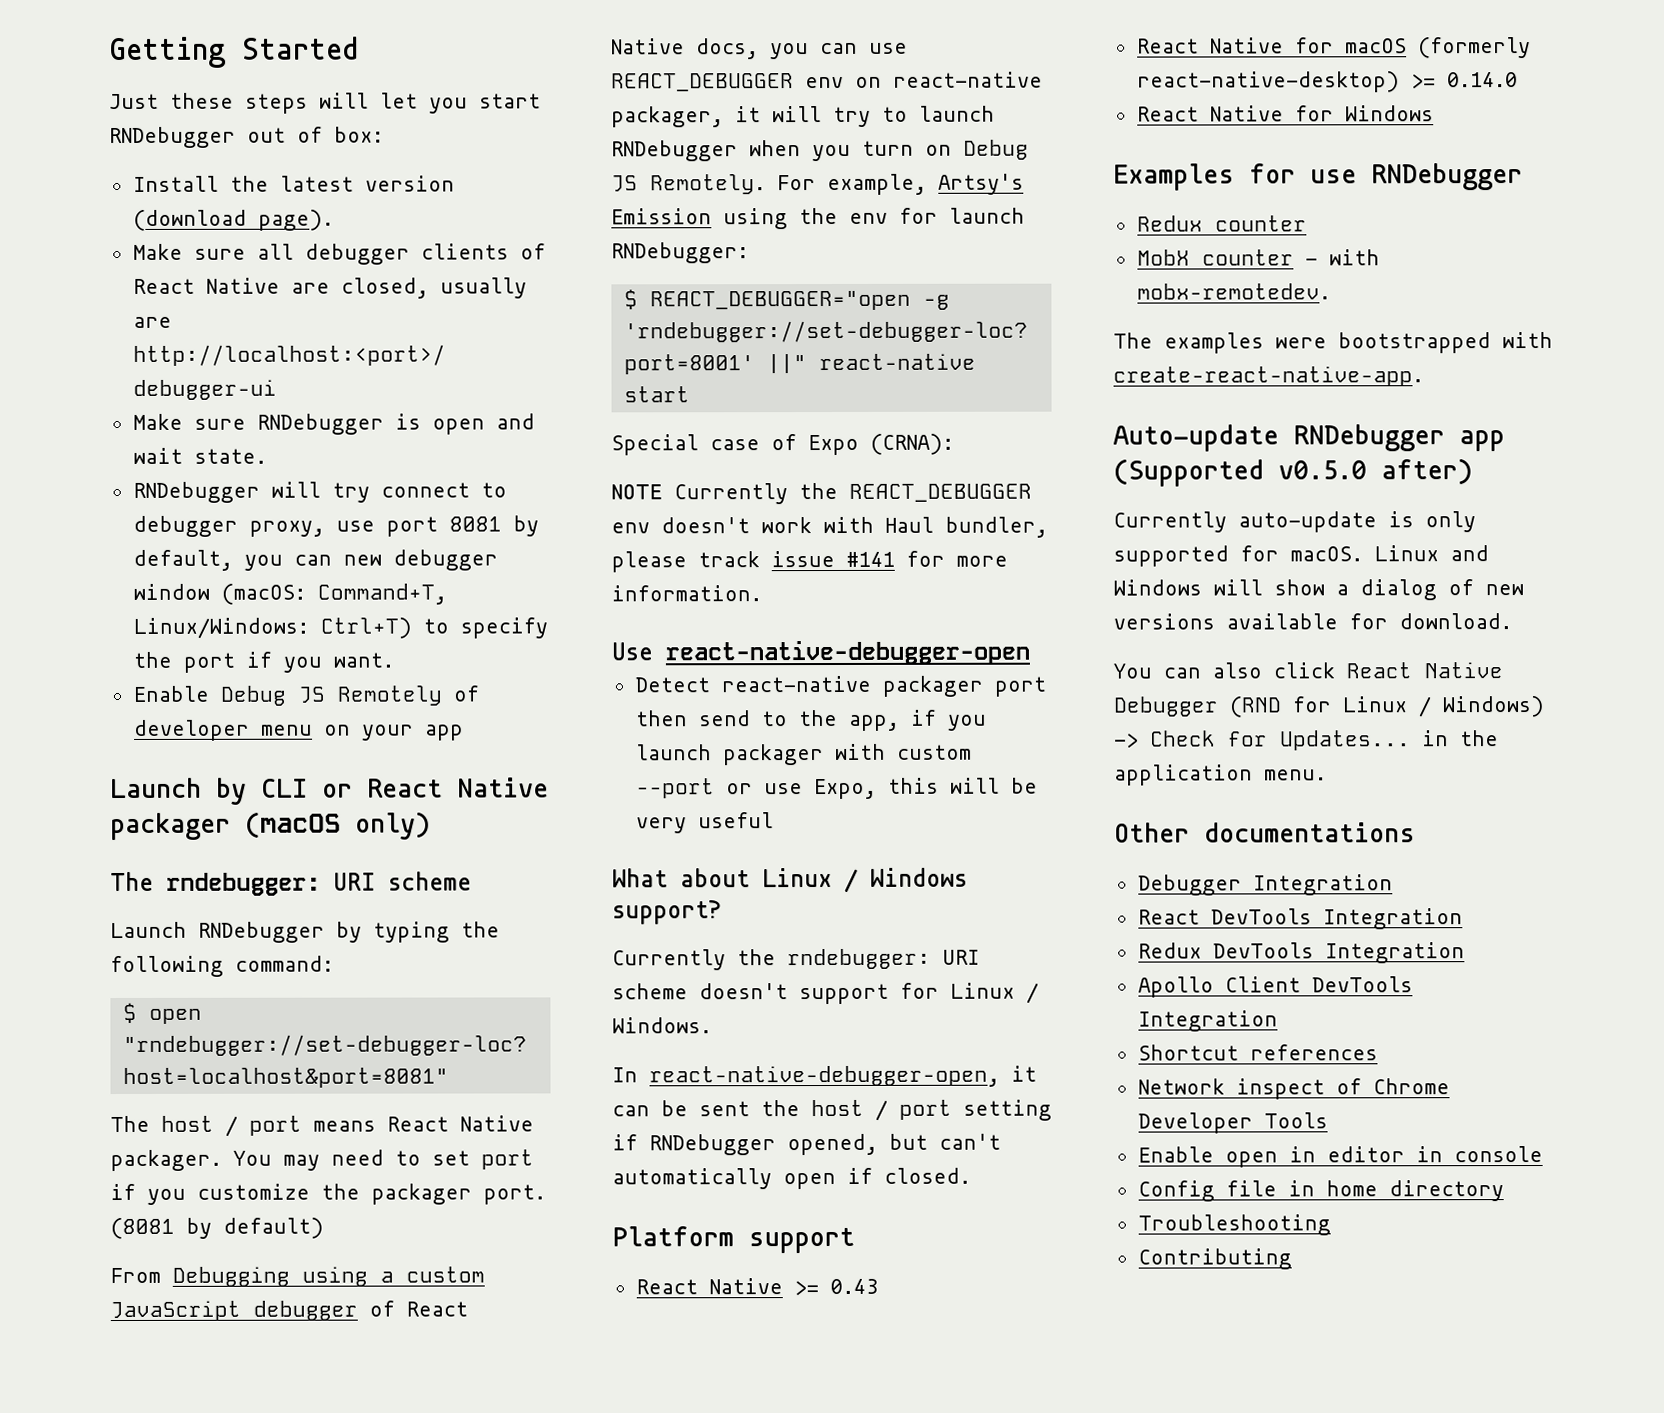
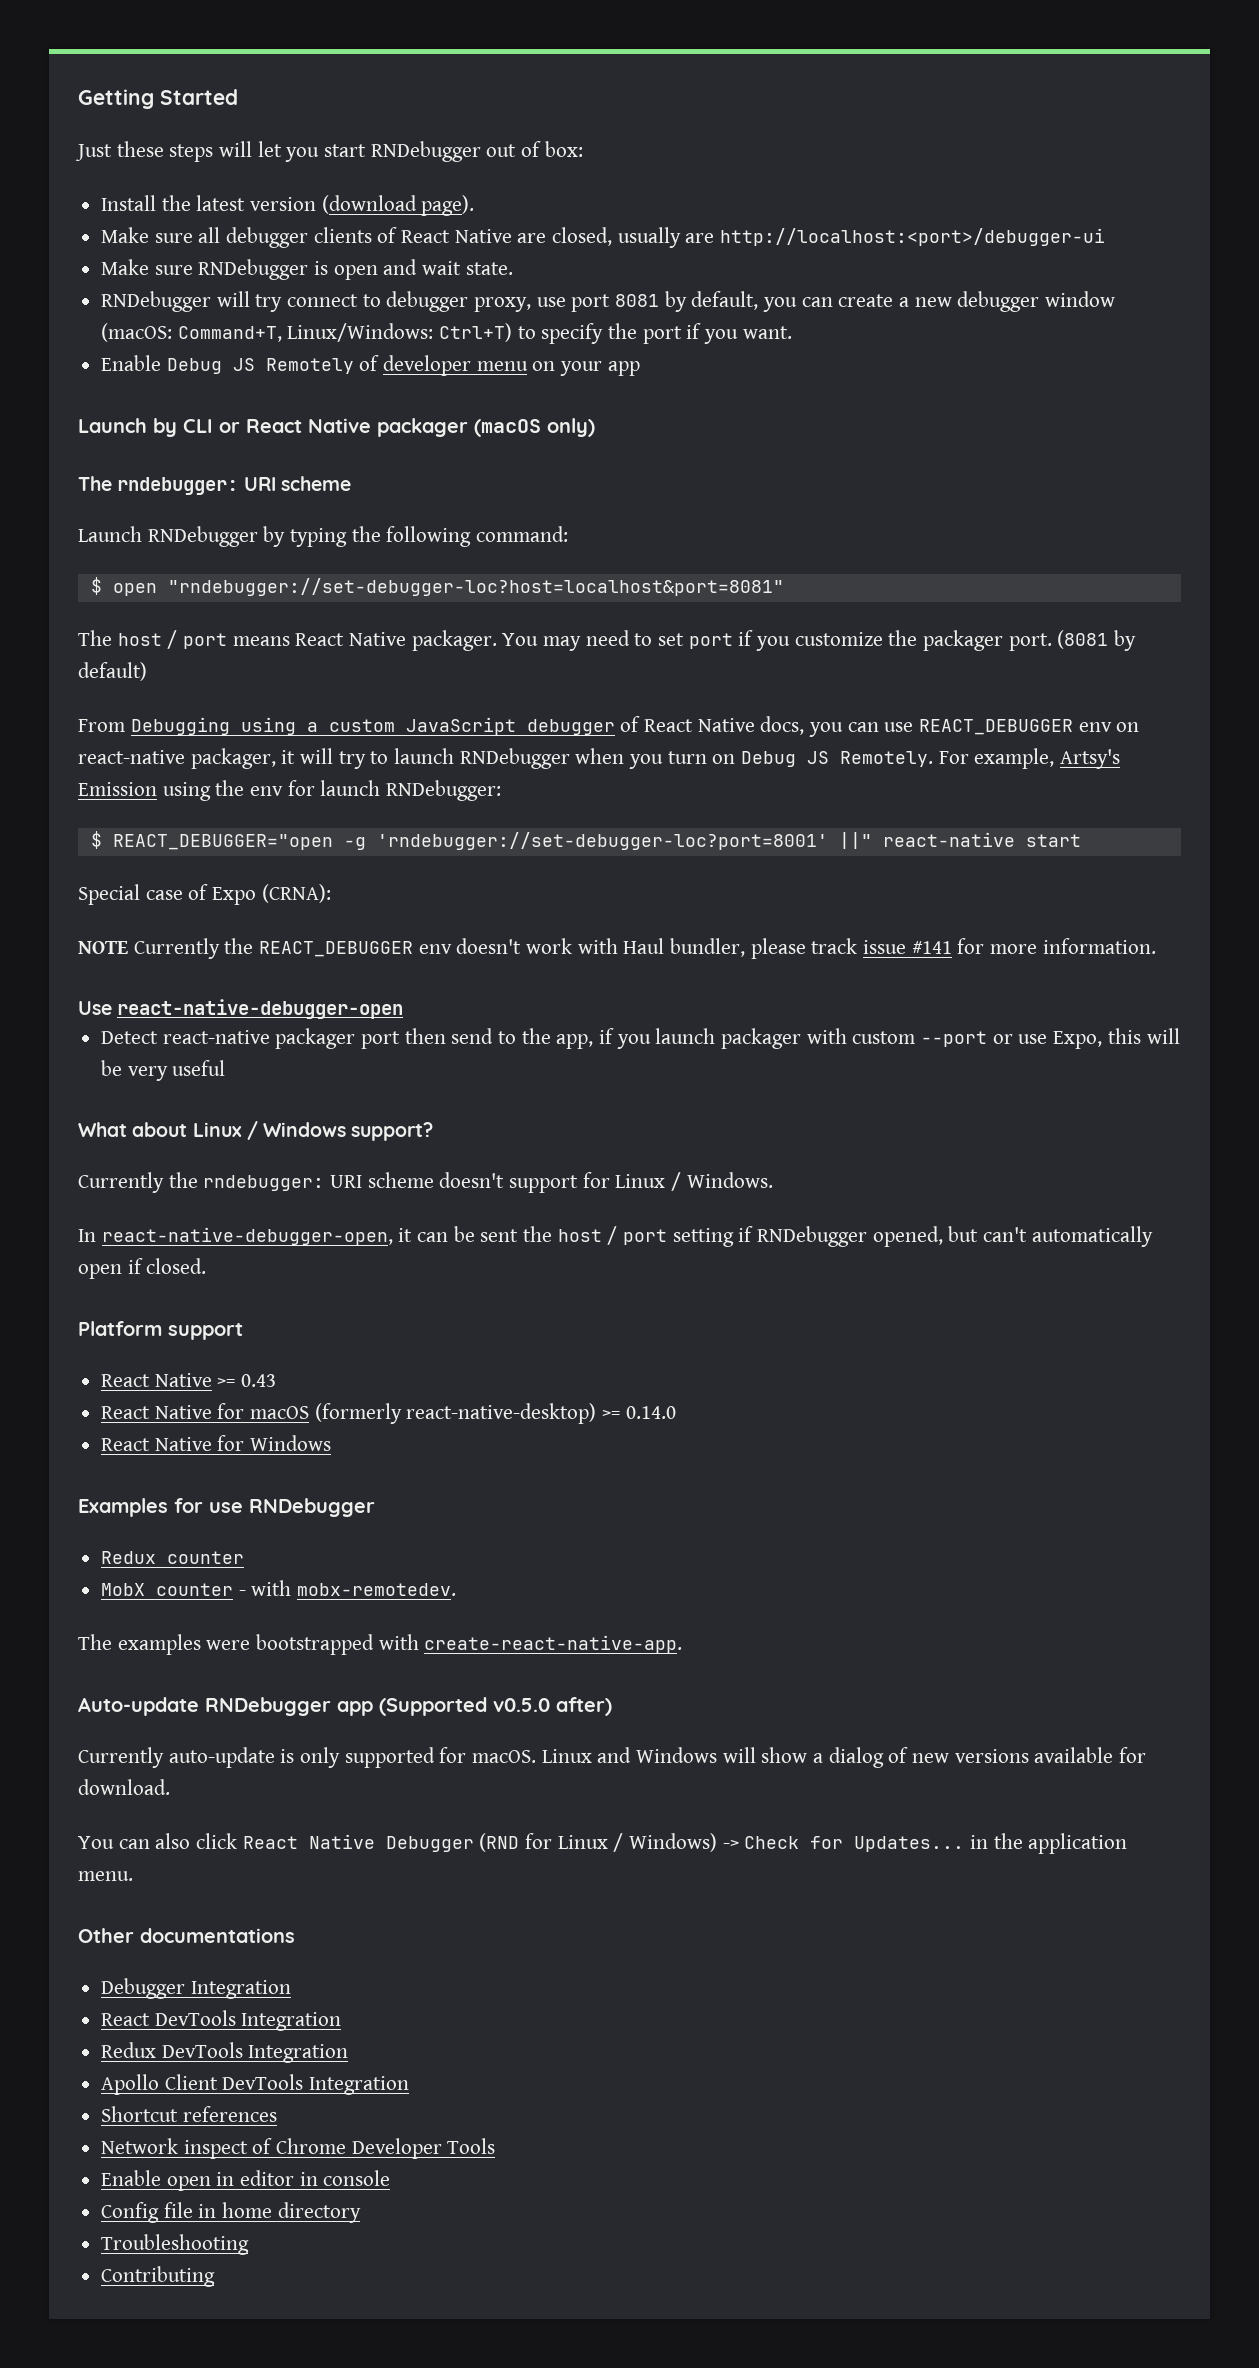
- RNDebugger will try connect to debugger proxy, use port 8081 by default, you can new debugger window (macOS: Command+T, Linux/Windows: Ctrl+T) to specify the port if you want.
+ RNDebugger will try connect to debugger proxy, use port 8081 by default, you can create a new debugger window (macOS: Command+T, Linux/Windows: Ctrl+T) to specify the port if you want.

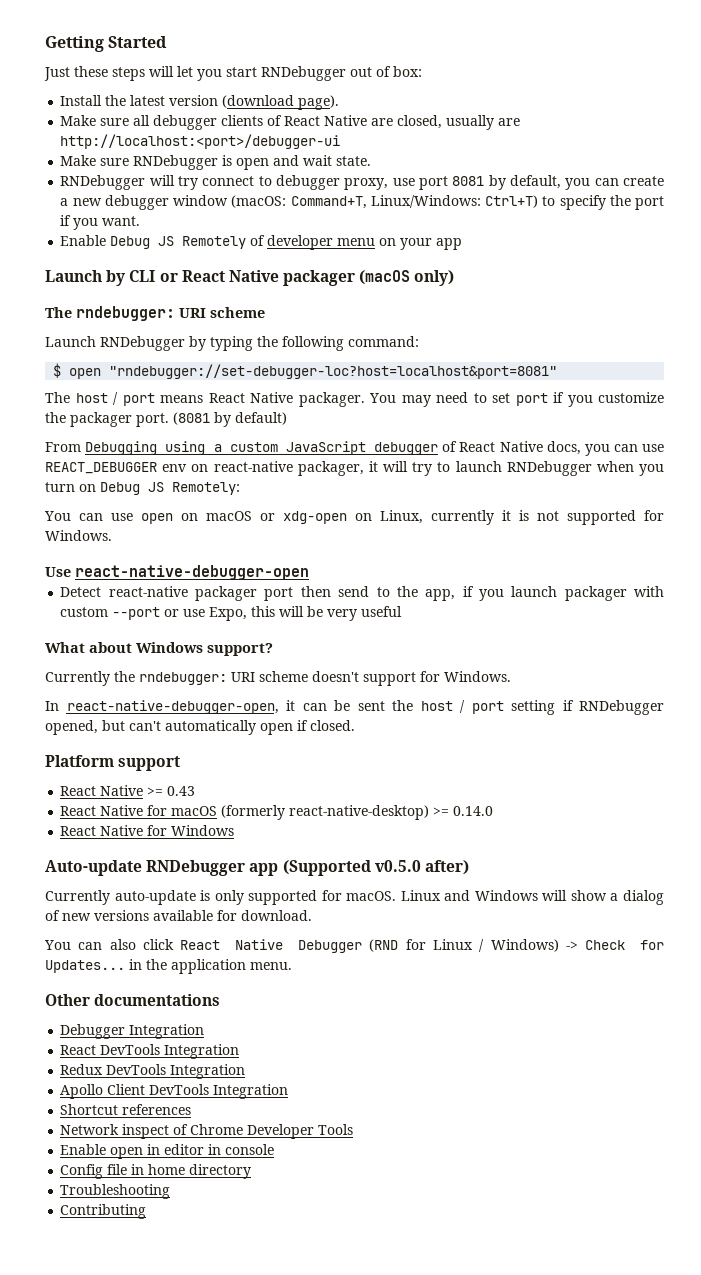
- From Debugging using a custom JavaScript debugger of React Native docs, you can use REACT_DEBUGGER env on react-native packager, it will try to launch RNDebugger when you turn on Debug JS Remotely. For example, Artsy's Emission using the env for launch RNDebugger:
- $ REACT_DEBUGGER="open -g 'rndebugger://set-debugger-loc?port=8001' ||" react-native start
- Special case of Expo (CRNA):
- NOTE Currently the REACT_DEBUGGER env doesn't work with Haul bundler, please track issue #141 for more information.
+ From Debugging using a custom JavaScript debugger of React Native docs, you can use REACT_DEBUGGER env on react-native packager, it will try to launch RNDebugger when you turn on Debug JS Remotely:
+ You can use open on macOS or xdg-open on Linux, currently it is not supported for Windows.
- What about Linux / Windows support?
+ What about Windows support?
- Currently the rndebugger: URI scheme doesn't support for Linux / Windows.
+ Currently the rndebugger: URI scheme doesn't support for Windows.
- Examples for use RNDebugger
- Redux counter
- MobX counter - with mobx-remotedev.
- The examples were bootstrapped with create-react-native-app.

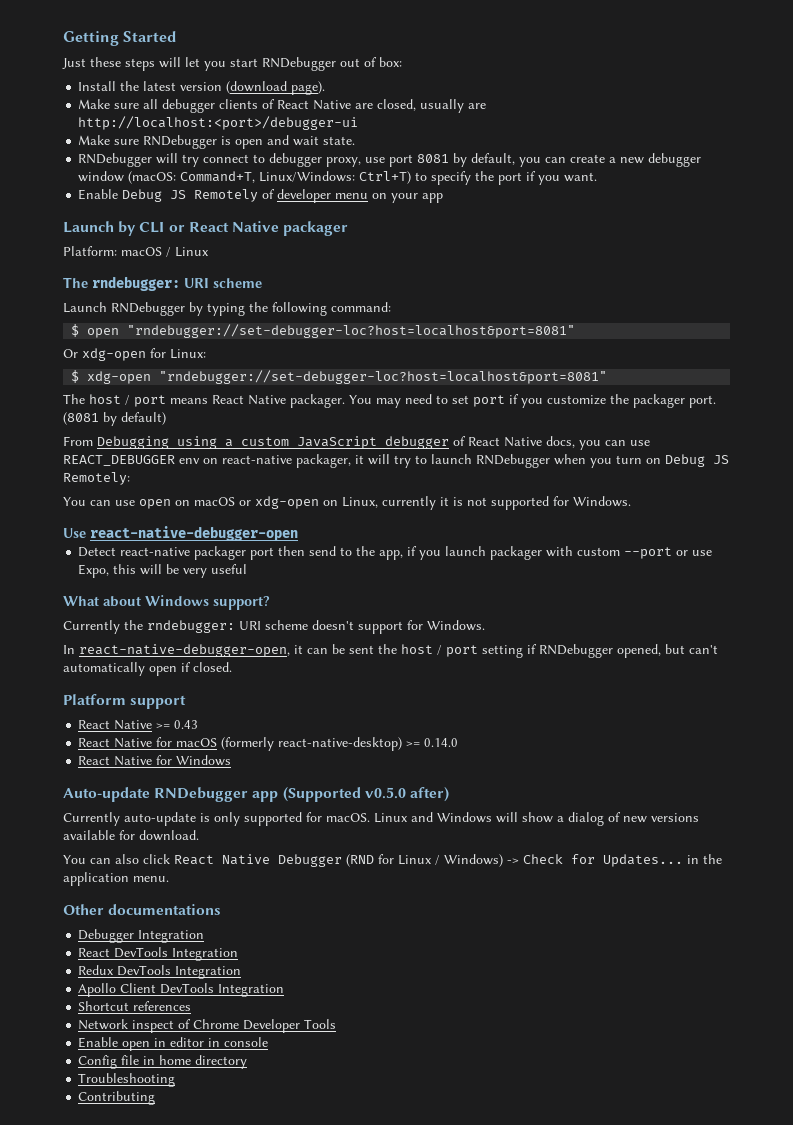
- Launch by CLI or React Native packager (macOS only)
+ Launch by CLI or React Native packager
+ Platform: macOS / Linux
+ Or xdg-open for Linux:
+ $ xdg-open "rndebugger://set-debugger-loc?host=localhost&port=8081"

